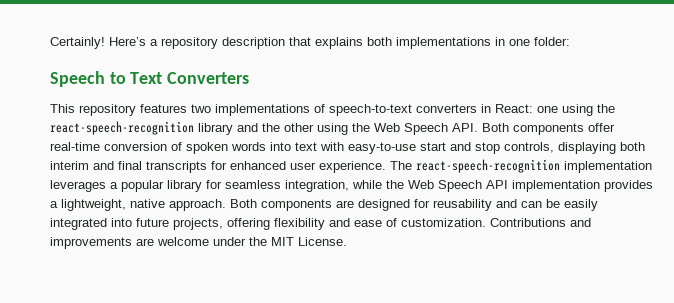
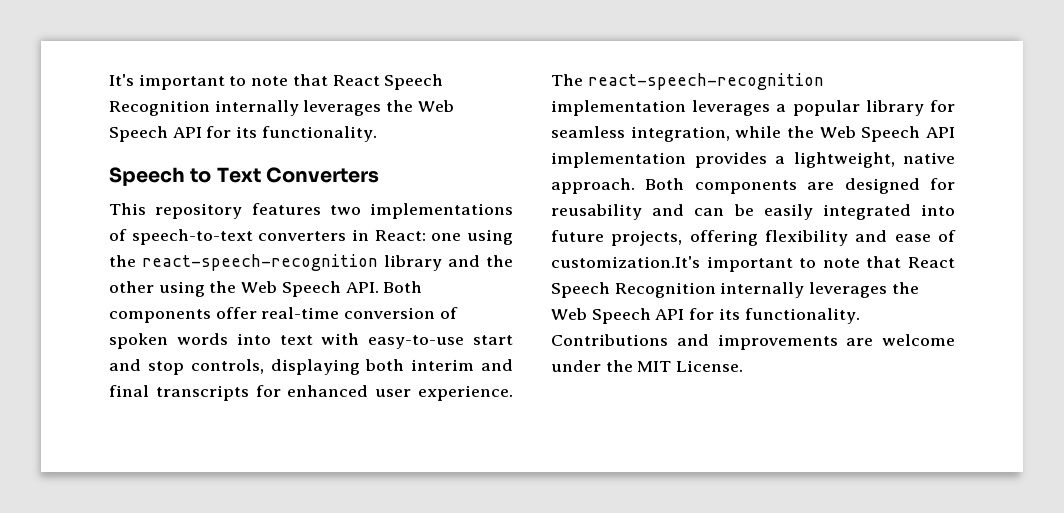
- Certainly! Here’s a repository description that explains both implementations in one folder:
+ It's important to note that React Speech Recognition internally leverages the Web Speech API for its functionality.
- Both components are designed for reusability and can be easily integrated into future projects, offering flexibility and ease of customization.
+ Both components are designed for reusability and can be easily integrated into future projects, offering flexibility and ease of customization.It's important to note that React Speech Recognition internally leverages the Web Speech API for its functionality.

